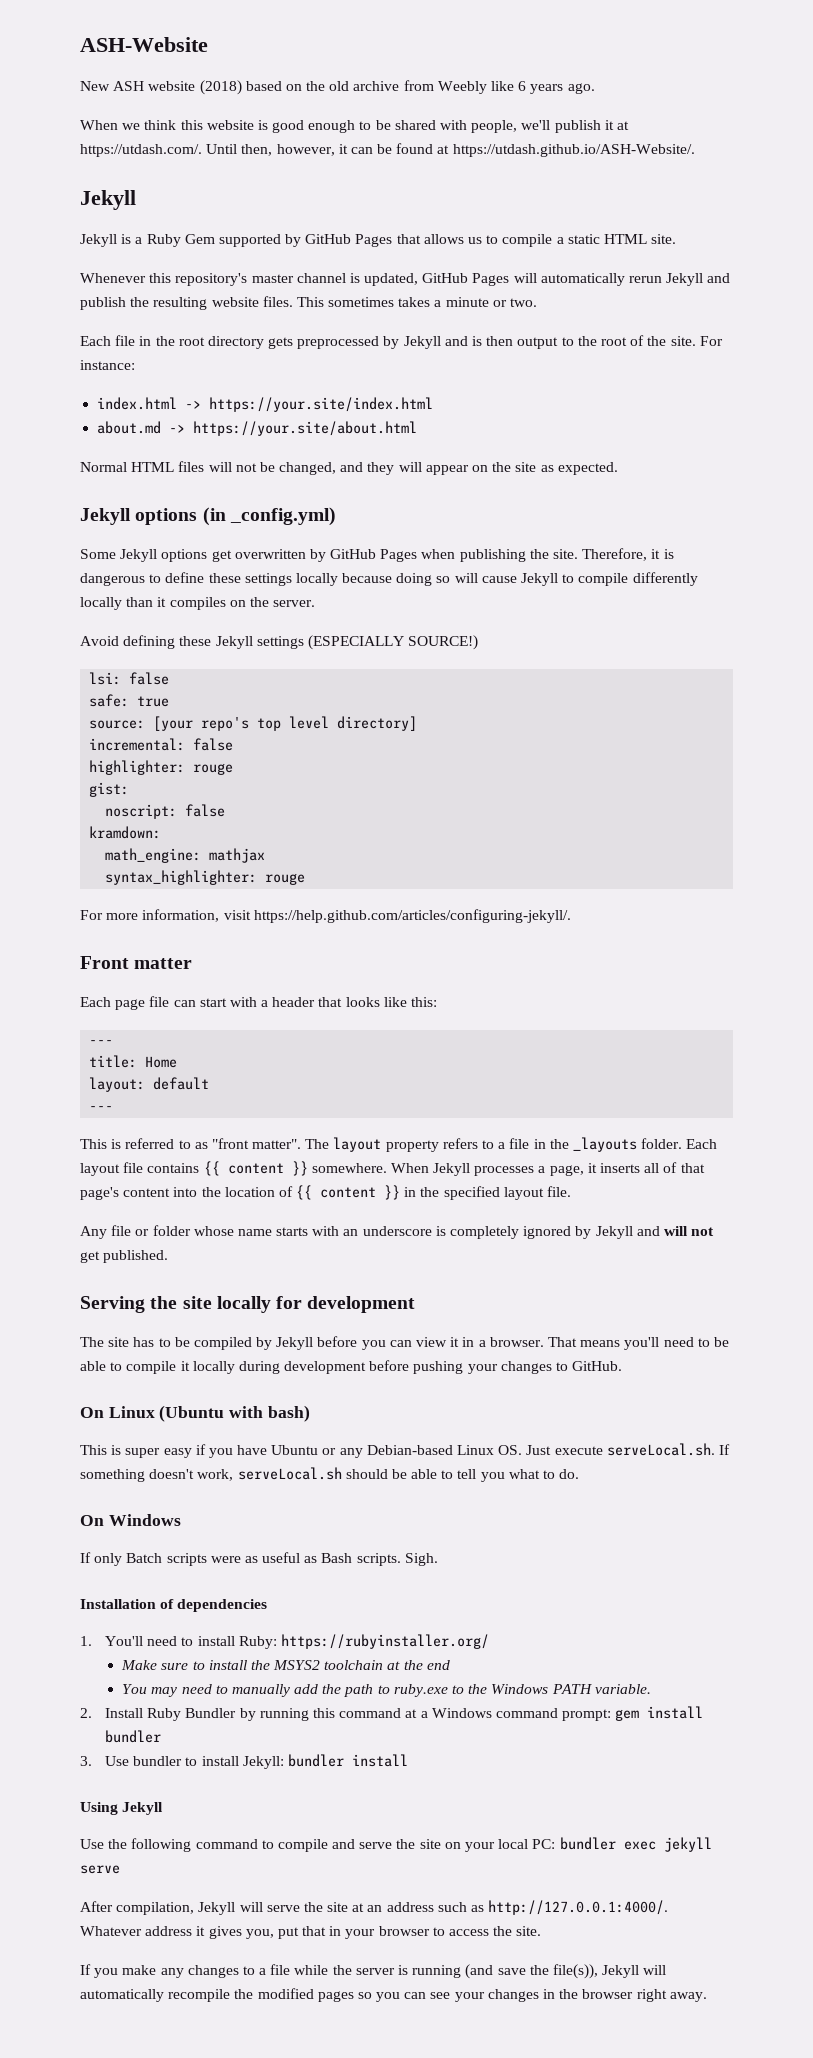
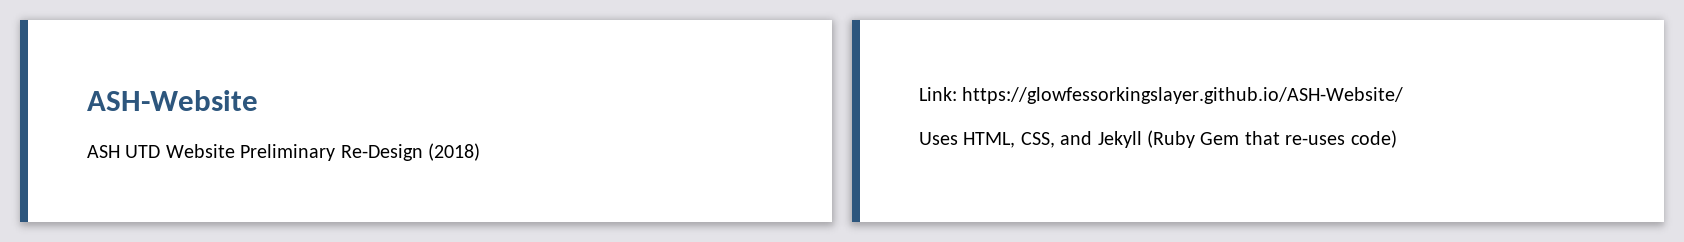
- New ASH website (2018) based on the old archive from Weebly like 6 years ago.
- When we think this website is good enough to be shared with people, we'll publish it at https://utdash.com/. Until then, however, it can be found at https://utdash.github.io/ASH-Website/.
- Jekyll
- Jekyll is a Ruby Gem supported by GitHub Pages that allows us to compile a static HTML site.
- Whenever this repository's master channel is updated, GitHub Pages will automatically rerun Jekyll and publish the resulting website files. This sometimes takes a minute or two.
- Each file in the root directory gets preprocessed by Jekyll and is then output to the root of the site. For instance:
- index.html -> https://your.site/index.html
- about.md -> https://your.site/about.html
- Normal HTML files will not be changed, and they will appear on the site as expected.
- Jekyll options (in _config.yml)
- Some Jekyll options get overwritten by GitHub Pages when publishing the site. Therefore, it is dangerous to define these settings locally because doing so will cause Jekyll to compile differently locally than it compiles on the server.
- Avoid defining these Jekyll settings (ESPECIALLY SOURCE!)
- lsi: false
- safe: true
- source: [your repo's top level directory]
- incremental: false
- highlighter: rouge
- gist:
- noscript: false
- kramdown:
- math_engine: mathjax
- syntax_highlighter: rouge
- For more information, visit https://help.github.com/articles/configuring-jekyll/.
- Front matter
- Each page file can start with a header that looks like this:
- ---
- title: Home
- layout: default
- ---
- This is referred to as "front matter". The layout property refers to a file in the _layouts folder. Each layout file contains {{ content }} somewhere. When Jekyll processes a page, it inserts all of that page's content into the location of {{ content }} in the specified layout file.
- Any file or folder whose name starts with an underscore is completely ignored by Jekyll and will not get published.
- Serving the site locally for development
- The site has to be compiled by Jekyll before you can view it in a browser. That means you'll need to be able to compile it locally during development before pushing your changes to GitHub.
- On Linux (Ubuntu with bash)
- This is super easy if you have Ubuntu or any Debian-based Linux OS. Just execute serveLocal.sh. If something doesn't work, serveLocal.sh should be able to tell you what to do.
- On Windows
- If only Batch scripts were as useful as Bash scripts. Sigh.
- Installation of dependencies
- 1. You'll need to install Ruby: https://rubyinstaller.org/
- Make sure to install the MSYS2 toolchain at the end
- You may need to manually add the path to ruby.exe to the Windows PATH variable.
- 2. Install Ruby Bundler by running this command at a Windows command prompt: gem install bundler
- 3. Use bundler to install Jekyll: bundler install
- Using Jekyll
- Use the following command to compile and serve the site on your local PC: bundler exec jekyll serve
- After compilation, Jekyll will serve the site at an address such as http://127.0.0.1:4000/. Whatever address it gives you, put that in your browser to access the site.
- If you make any changes to a file while the server is running (and save the file(s)), Jekyll will automatically recompile the modified pages so you can see your changes in the browser right away.
+ ASH UTD Website Preliminary Re-Design (2018)
+ Link: https://glowfessorkingslayer.github.io/ASH-Website/
+ Uses HTML, CSS, and Jekyll (Ruby Gem that re-uses code)

